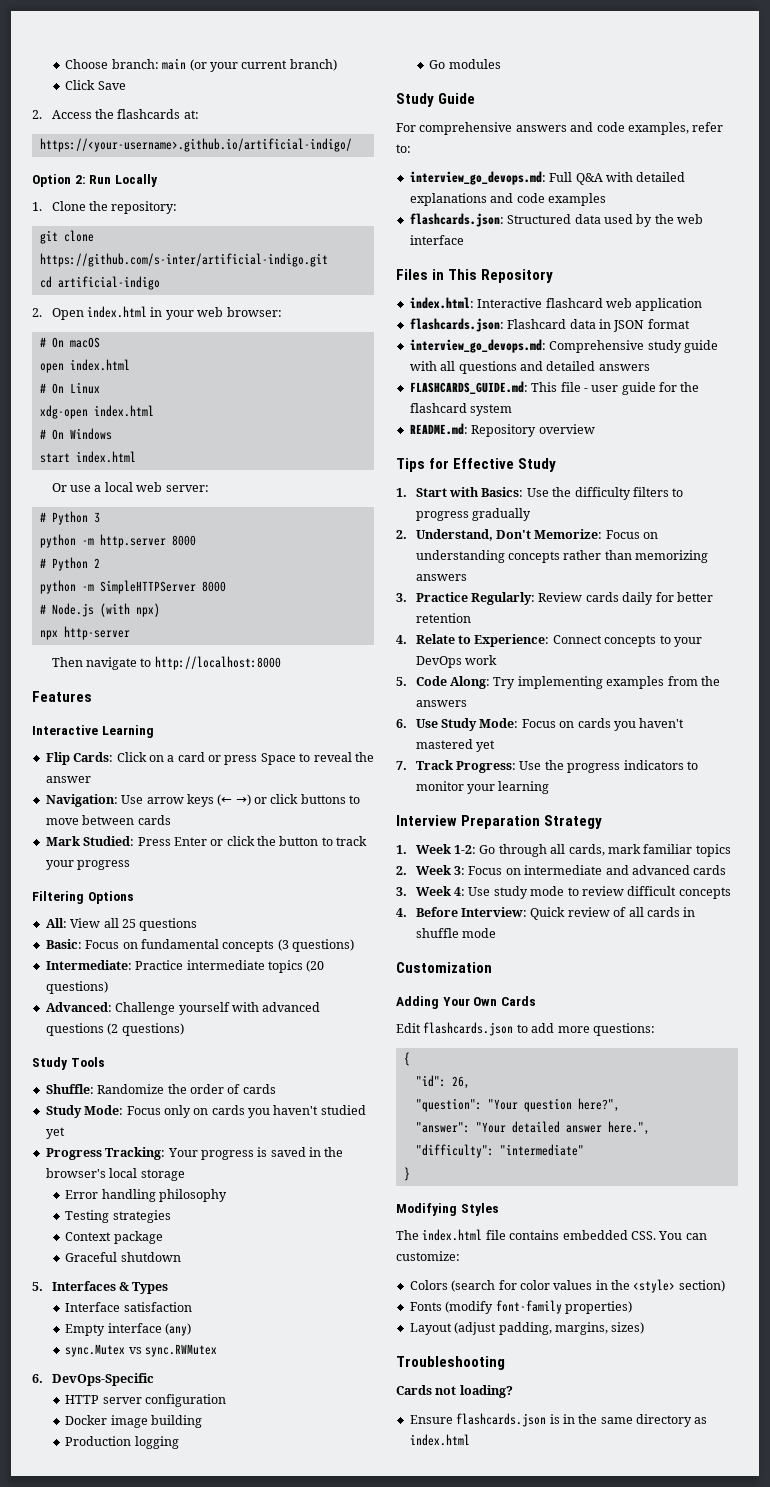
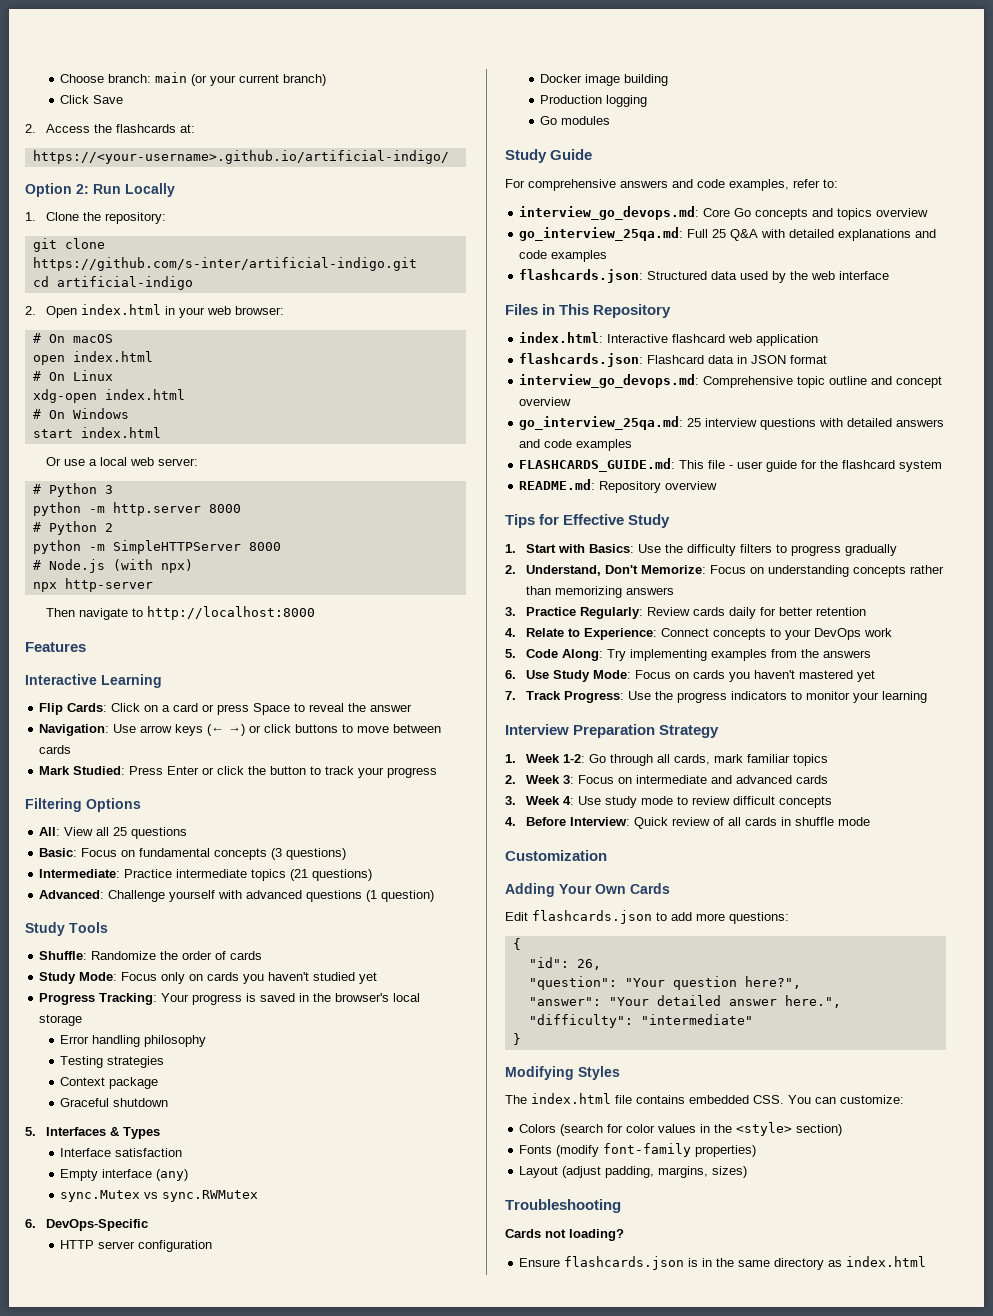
- Intermediate: Practice intermediate topics (20 questions)
+ Intermediate: Practice intermediate topics (21 questions)
- Advanced: Challenge yourself with advanced questions (2 questions)
+ Advanced: Challenge yourself with advanced questions (1 question)
- interview_go_devops.md: Full Q&A with detailed explanations and code examples
+ interview_go_devops.md: Core Go concepts and topics overview
+ go_interview_25qa.md: Full 25 Q&A with detailed explanations and code examples
- interview_go_devops.md: Comprehensive study guide with all questions and detailed answers
+ interview_go_devops.md: Comprehensive topic outline and concept overview
+ go_interview_25qa.md: 25 interview questions with detailed answers and code examples

